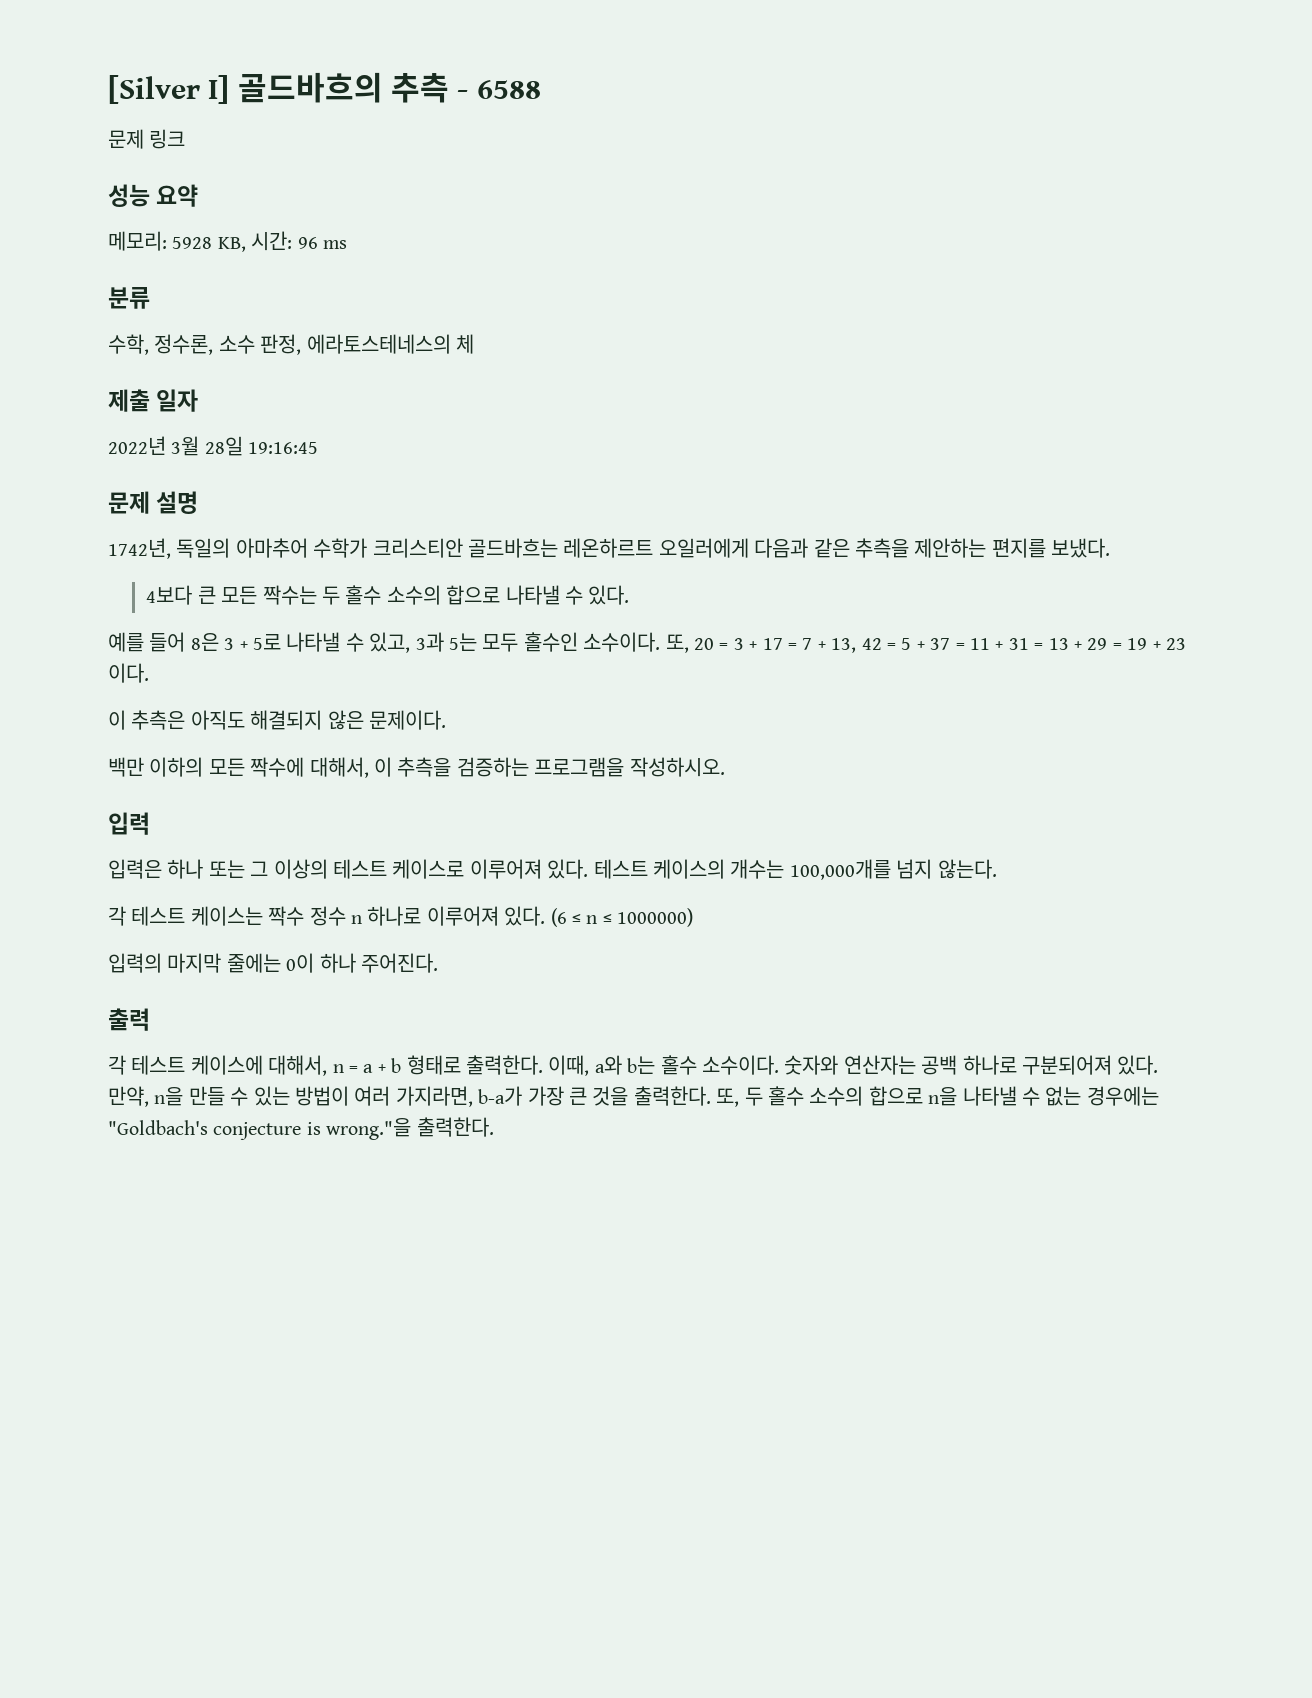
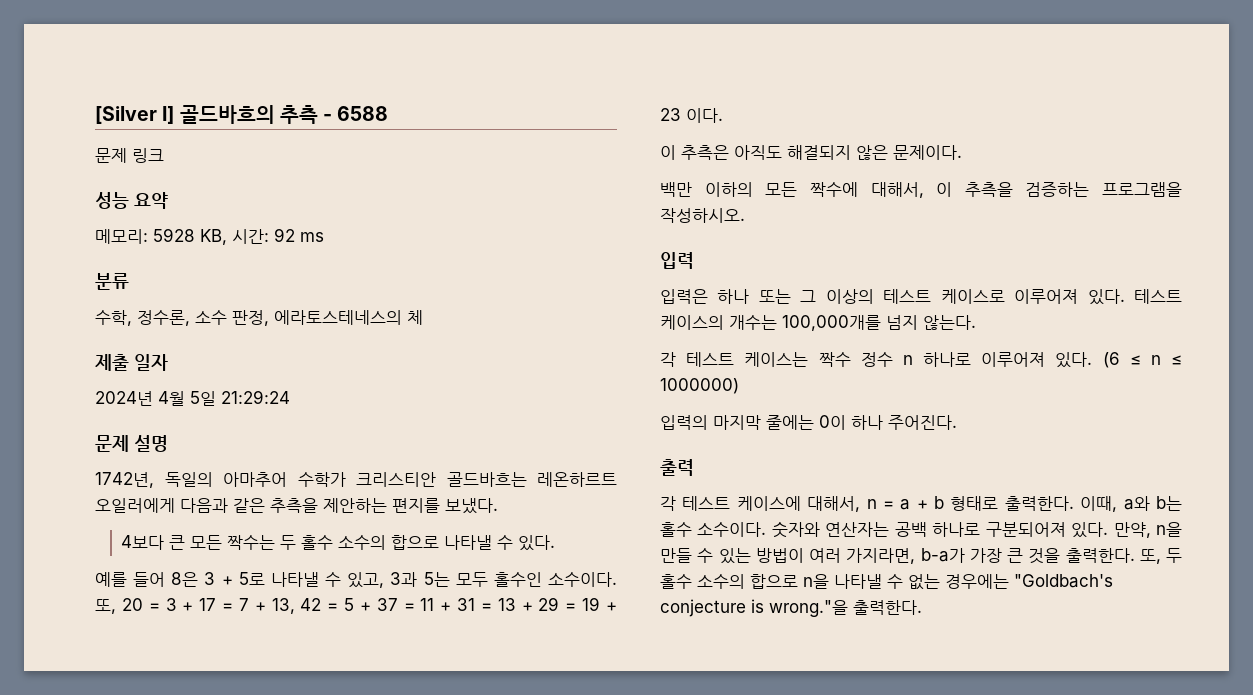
- 메모리: 5928 KB, 시간: 96 ms
+ 메모리: 5928 KB, 시간: 92 ms
- 2022년 3월 28일 19:16:45
+ 2024년 4월 5일 21:29:24

